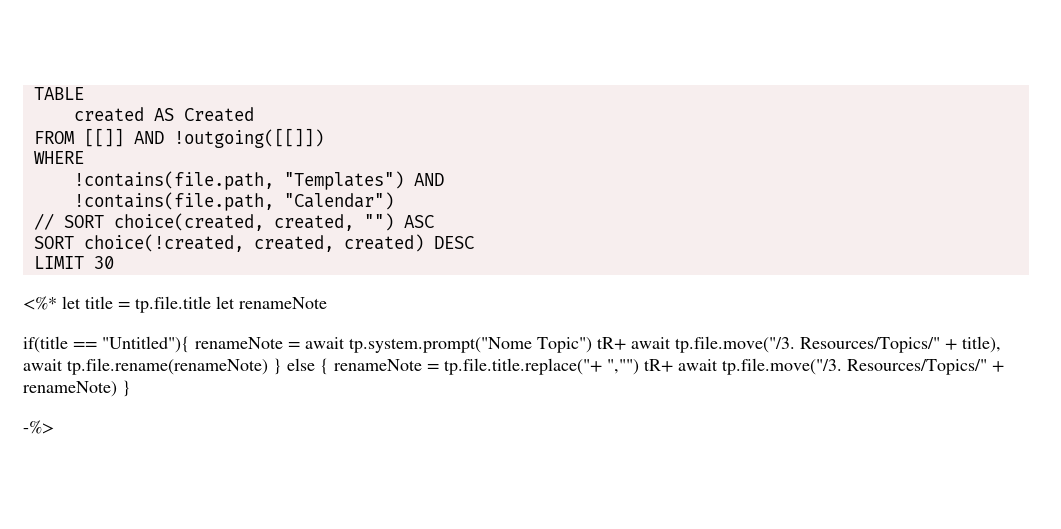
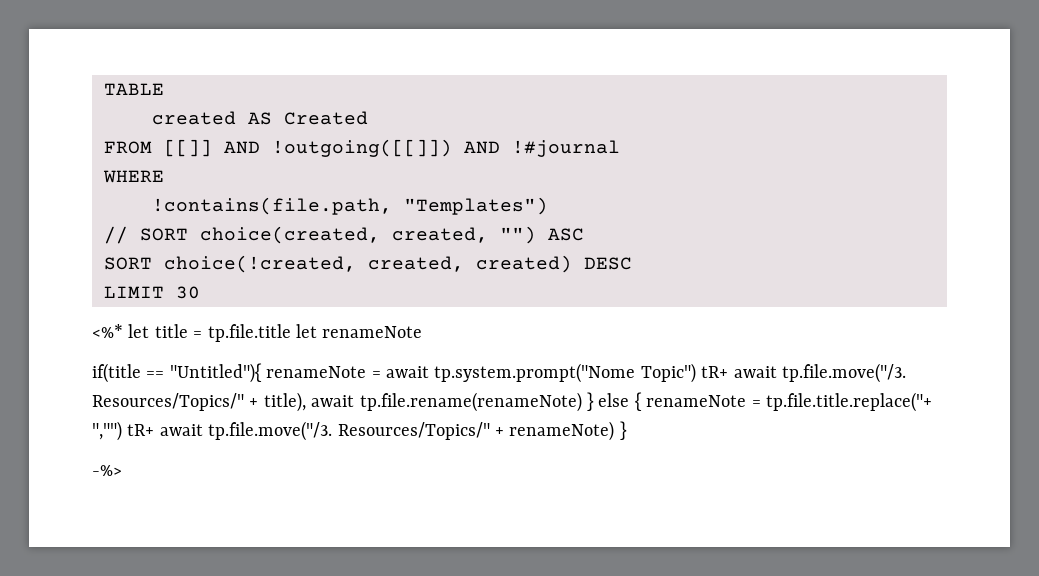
- FROM [[]] AND !outgoing([[]])
+ FROM [[]] AND !outgoing([[]]) AND !#journal
- !contains(file.path, "Templates") AND
- !contains(file.path, "Calendar")
+ !contains(file.path, "Templates")

